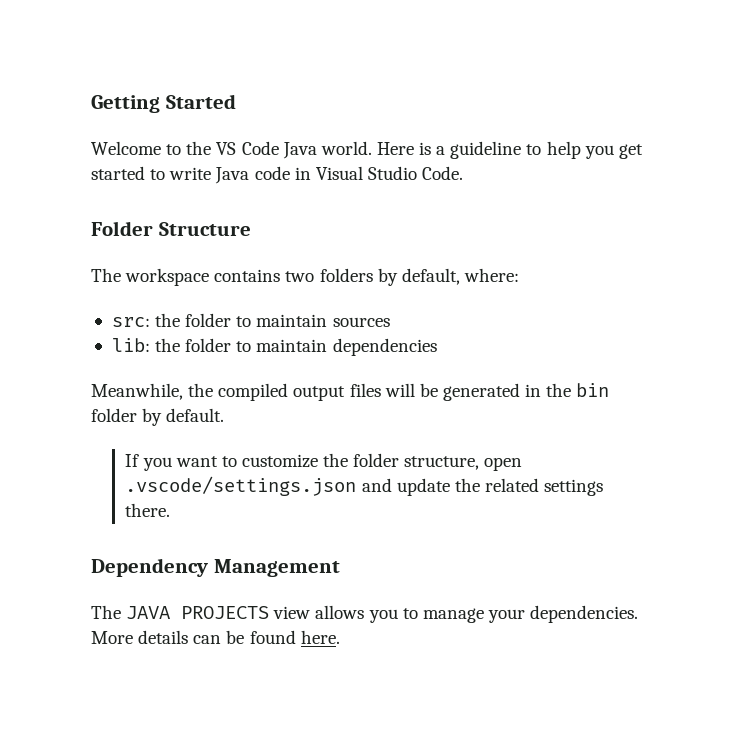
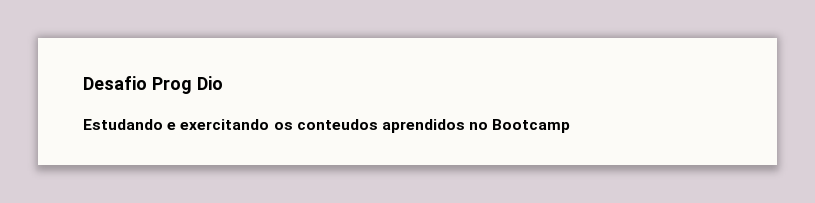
- Getting Started
- Welcome to the VS Code Java world. Here is a guideline to help you get started to write Java code in Visual Studio Code.
- Folder Structure
- The workspace contains two folders by default, where:
- src: the folder to maintain sources
- lib: the folder to maintain dependencies
- Meanwhile, the compiled output files will be generated in the bin folder by default.
- If you want to customize the folder structure, open .vscode/settings.json and update the related settings there.
- Dependency Management
- The JAVA PROJECTS view allows you to manage your dependencies. More details can be found here.
+ Desafio Prog Dio
+ Estudando e exercitando os conteudos aprendidos no Bootcamp

